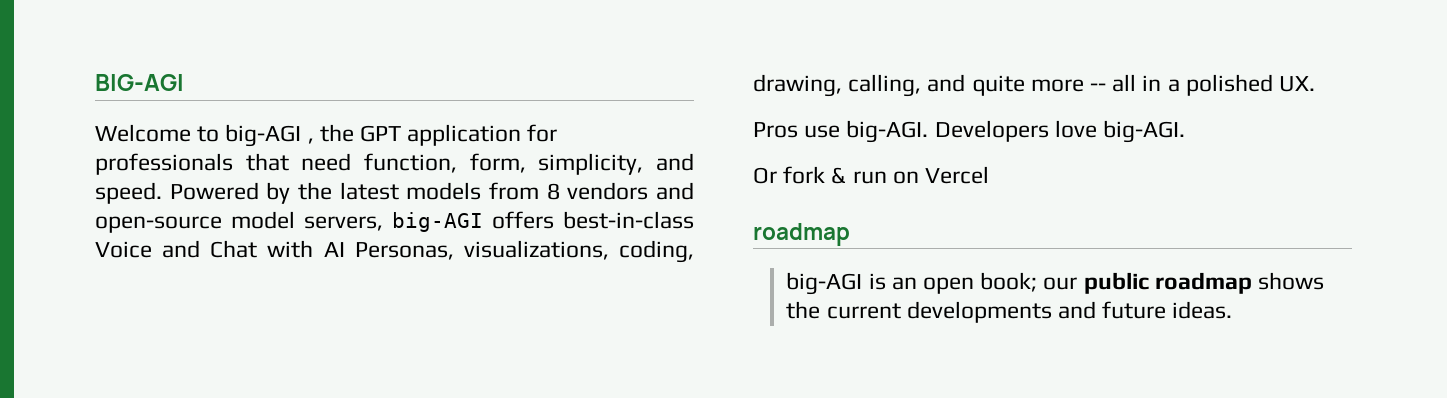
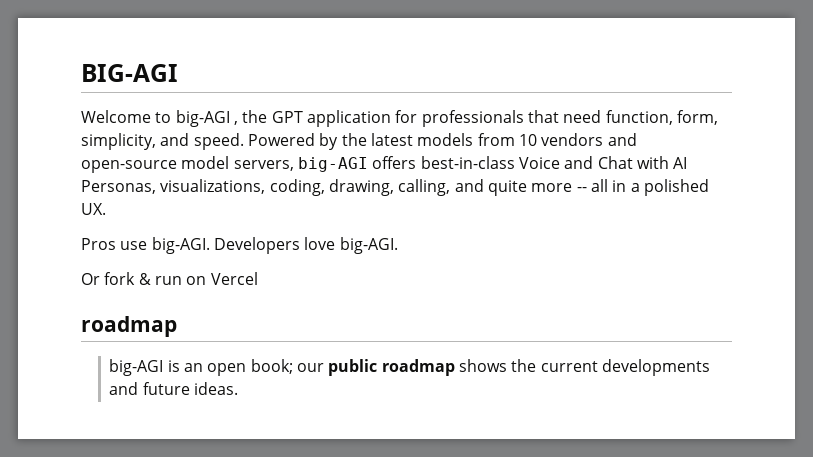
- Powered by the latest models from 8 vendors and open-source model servers, big-AGI offers best-in-class Voice and Chat with AI Personas, visualizations, coding, drawing, calling, and quite more -- all in a polished UX.
+ Powered by the latest models from 10 vendors and open-source model servers, big-AGI offers best-in-class Voice and Chat with AI Personas, visualizations, coding, drawing, calling, and quite more -- all in a polished UX.

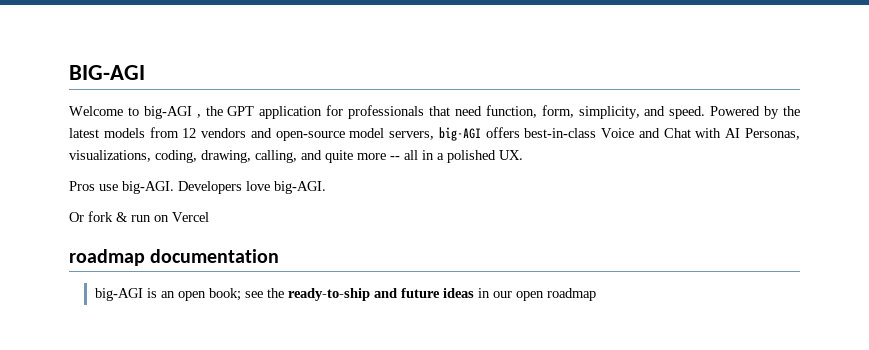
- Powered by the latest models from 10 vendors and open-source model servers, big-AGI offers best-in-class Voice and Chat with AI Personas, visualizations, coding, drawing, calling, and quite more -- all in a polished UX.
+ Powered by the latest models from 12 vendors and open-source model servers, big-AGI offers best-in-class Voice and Chat with AI Personas, visualizations, coding, drawing, calling, and quite more -- all in a polished UX.
  Or fork & run on Vercel
- roadmap
+ roadmap documentation
- big-AGI is an open book; our public roadmap shows the current developments and future ideas.
+ big-AGI is an open book; see the ready-to-ship and future ideas in our open roadmap

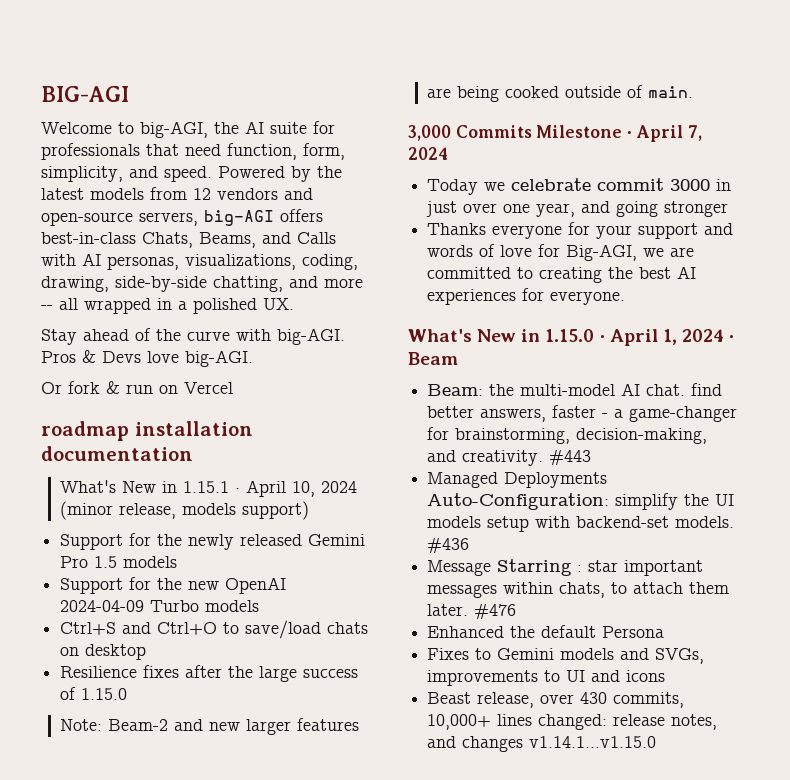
- Welcome to big-AGI , the GPT application for professionals that need function, form, simplicity, and speed.
+ Welcome to big-AGI, the AI suite for professionals that need function, form, simplicity, and speed.
- Powered by the latest models from 12 vendors and open-source model servers, big-AGI offers best-in-class Voice and Chat with AI Personas, visualizations, coding, drawing, calling, and quite more -- all in a polished UX.
+ Powered by the latest models from 12 vendors and open-source servers, big-AGI offers best-in-class Chats, Beams, and Calls with AI personas, visualizations, coding, drawing, side-by-side chatting, and more -- all wrapped in a polished UX.
- Pros use big-AGI. Developers love big-AGI.
+ Stay ahead of the curve with big-AGI. Pros & Devs love big-AGI.
- roadmap documentation
+ roadmap installation documentation
- big-AGI is an open book; see the ready-to-ship and future ideas in our open roadmap
+ What's New in 1.15.1 · April 10, 2024 (minor release, models support)
+ Support for the newly released Gemini Pro 1.5 models
+ Support for the new OpenAI 2024-04-09 Turbo models
+ Ctrl+S and Ctrl+O to save/load chats on desktop
+ Resilience fixes after the large success of 1.15.0
+ Note: Beam-2 and new larger features are being cooked outside of main.
+ 3,000 Commits Milestone · April 7, 2024
+ Today we celebrate commit 3000 in just over one year, and going stronger
+ Thanks everyone for your support and words of love for Big-AGI, we are committed to creating the best AI experiences for everyone.
+ What's New in 1.15.0 · April 1, 2024 · Beam
+ Beam: the multi-model AI chat. find better answers, faster - a game-changer for brainstorming, decision-making, and creativity. #443
+ Managed Deployments Auto-Configuration: simplify the UI models setup with backend-set models. #436
+ Message Starring : star important messages within chats, to attach them later. #476
+ Enhanced the default Persona
+ Fixes to Gemini models and SVGs, improvements to UI and icons
+ Beast release, over 430 commits, 10,000+ lines changed: release notes, and changes v1.14.1...v1.15.0

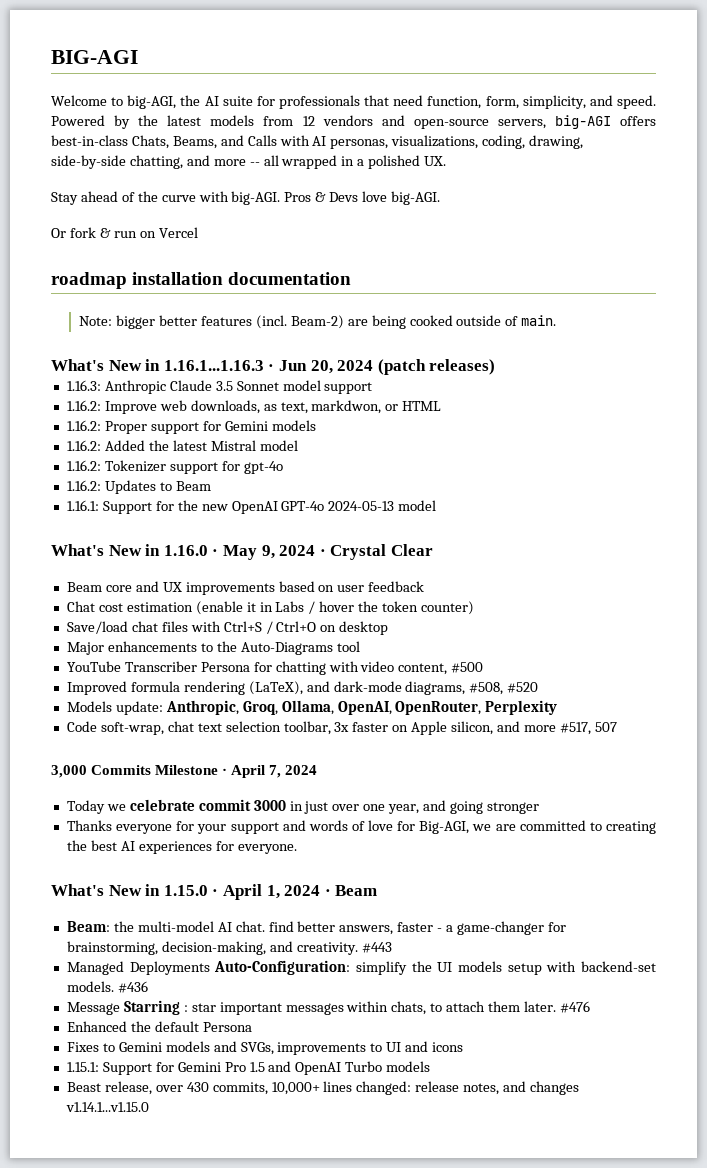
- What's New in 1.15.1 · April 10, 2024 (minor release, models support)
- Support for the newly released Gemini Pro 1.5 models
- Support for the new OpenAI 2024-04-09 Turbo models
- Ctrl+S and Ctrl+O to save/load chats on desktop
- Resilience fixes after the large success of 1.15.0
- Note: Beam-2 and new larger features are being cooked outside of main.
+ Note: bigger better features (incl. Beam-2) are being cooked outside of main.
+ What's New in 1.16.1...1.16.3 · Jun 20, 2024 (patch releases)
+ 1.16.3: Anthropic Claude 3.5 Sonnet model support
+ 1.16.2: Improve web downloads, as text, markdwon, or HTML
+ 1.16.2: Proper support for Gemini models
+ 1.16.2: Added the latest Mistral model
+ 1.16.2: Tokenizer support for gpt-4o
+ 1.16.2: Updates to Beam
+ 1.16.1: Support for the new OpenAI GPT-4o 2024-05-13 model
+ What's New in 1.16.0 · May 9, 2024 · Crystal Clear
+ Beam core and UX improvements based on user feedback
+ Chat cost estimation (enable it in Labs / hover the token counter)
+ Save/load chat files with Ctrl+S / Ctrl+O on desktop
+ Major enhancements to the Auto-Diagrams tool
+ YouTube Transcriber Persona for chatting with video content, #500
+ Improved formula rendering (LaTeX), and dark-mode diagrams, #508, #520
+ Models update: Anthropic, Groq, Ollama, OpenAI, OpenRouter, Perplexity
+ Code soft-wrap, chat text selection toolbar, 3x faster on Apple silicon, and more #517, 507
+ 1.15.1: Support for Gemini Pro 1.5 and OpenAI Turbo models

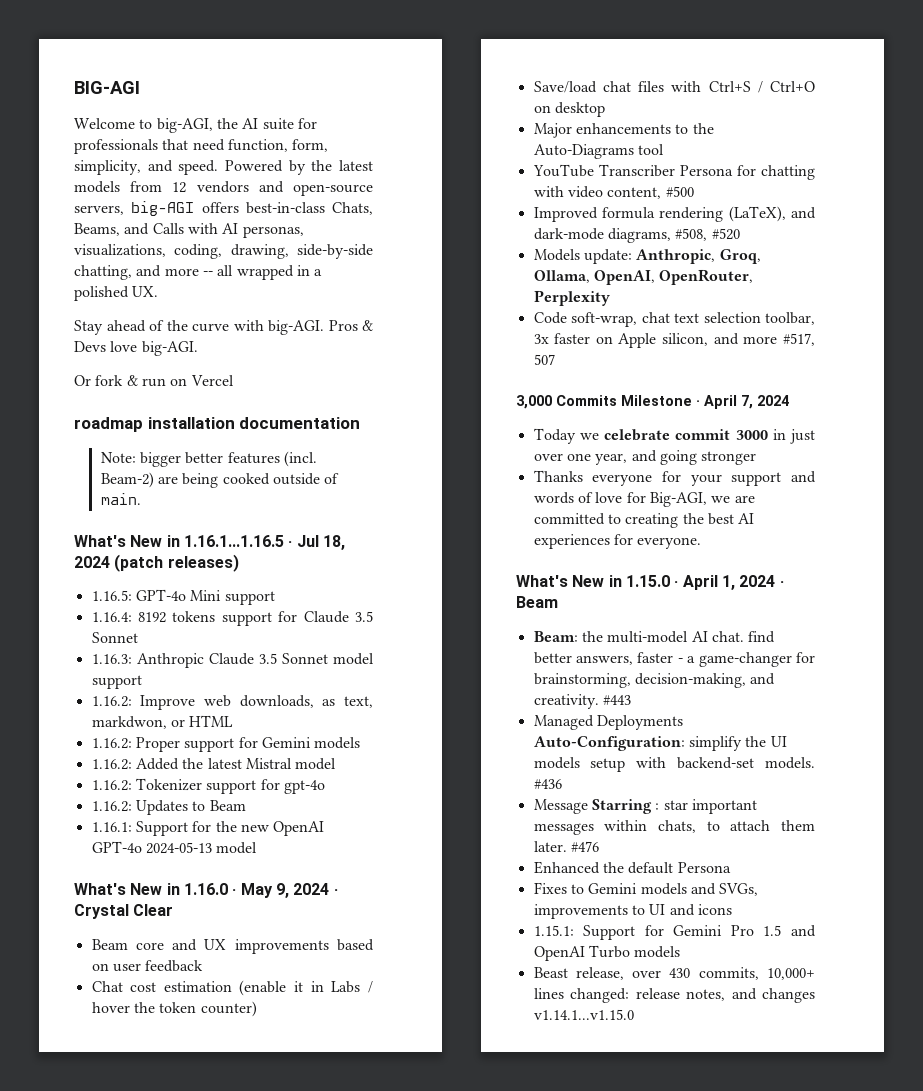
- What's New in 1.16.1...1.16.3 · Jun 20, 2024 (patch releases)
+ What's New in 1.16.1...1.16.5 · Jul 18, 2024 (patch releases)
+ 1.16.5: GPT-4o Mini support
+ 1.16.4: 8192 tokens support for Claude 3.5 Sonnet

